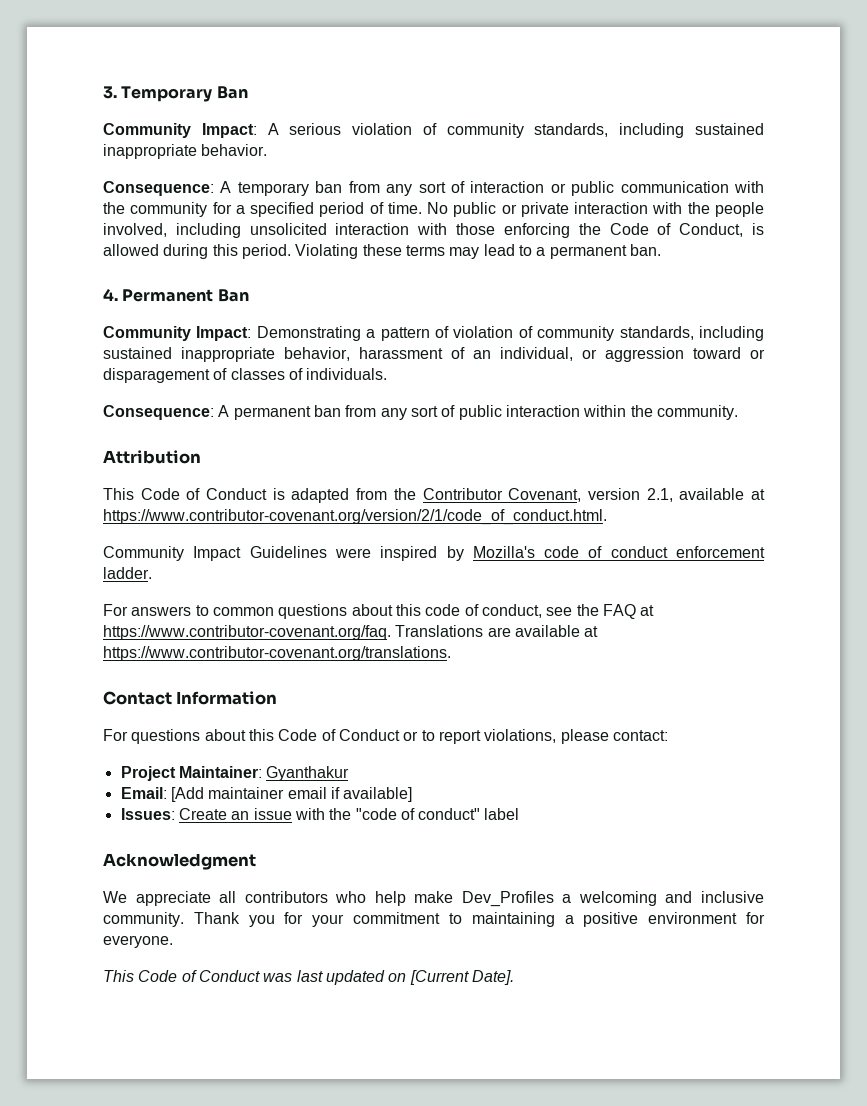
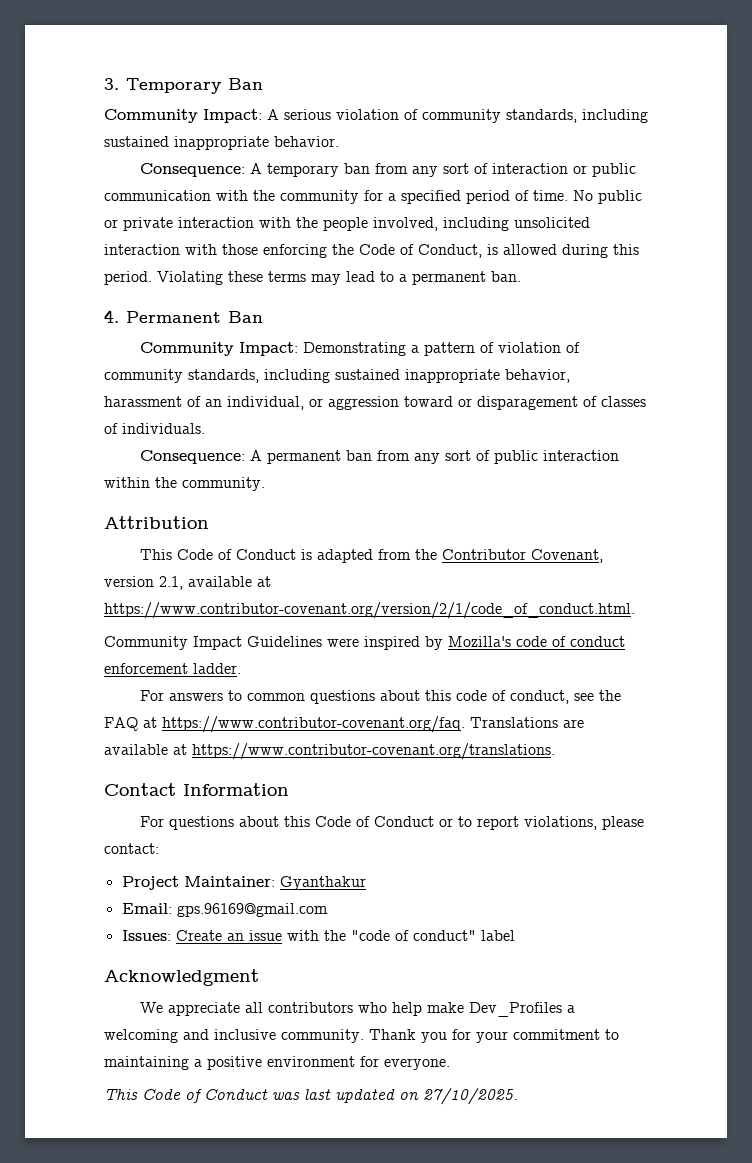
- Email: [Add maintainer email if available]
+ Email: gps.96169@gmail.com
- This Code of Conduct was last updated on [Current Date].
+ This Code of Conduct was last updated on 27/10/2025.

